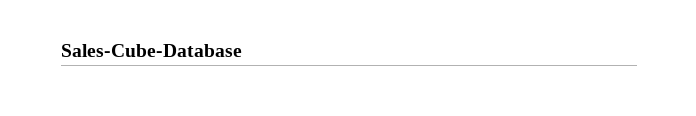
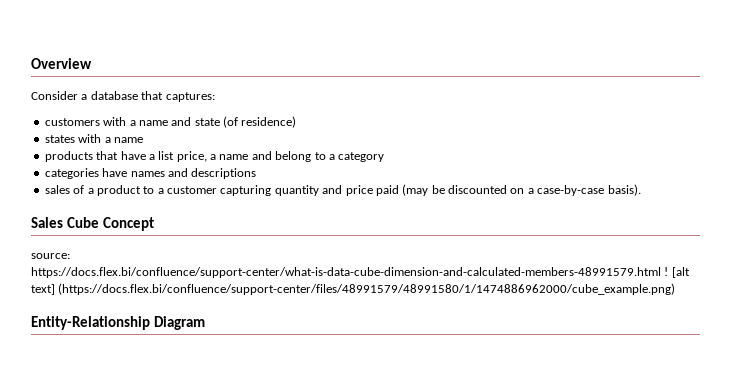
- Sales-Cube-Database
+ Overview
+ Consider a database that captures:
+ customers with a name and state (of residence)
+ states with a name
+ products that have a list price, a name and belong to a category
+ categories have names and descriptions
+ sales of a product to a customer capturing quantity and price paid (may be discounted on a case-by-case basis).
+ Sales Cube Concept
+ source: https://docs.flex.bi/confluence/support-center/what-is-data-cube-dimension-and-calculated-members-48991579.html ! [alt text] (https://docs.flex.bi/confluence/support-center/files/48991579/48991580/1/1474886962000/cube_example.png)
+ Entity-Relationship Diagram

